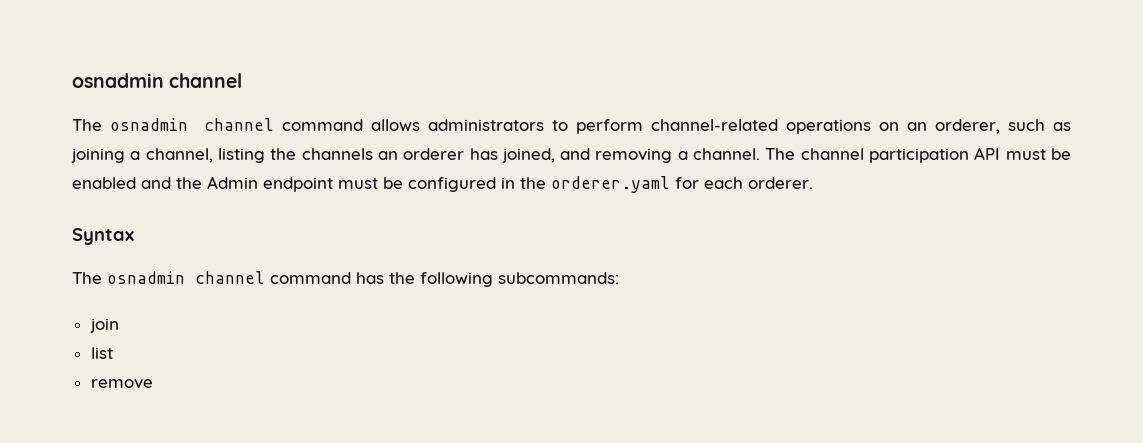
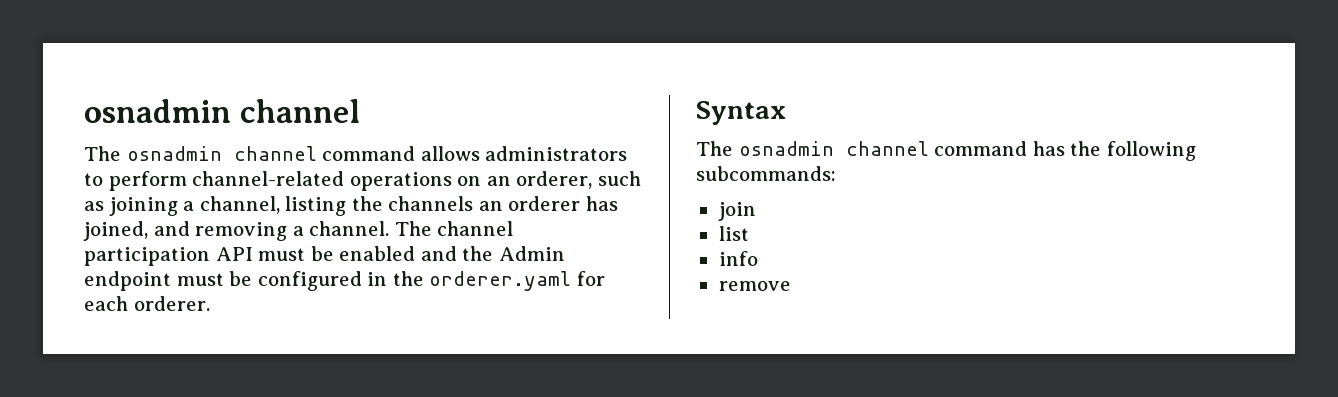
+ info

